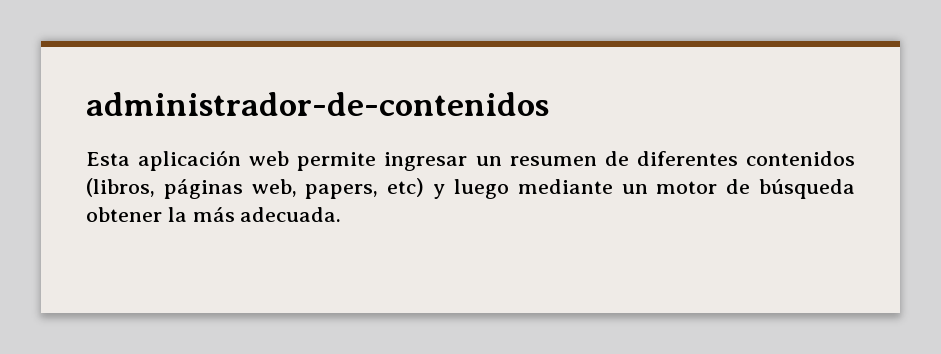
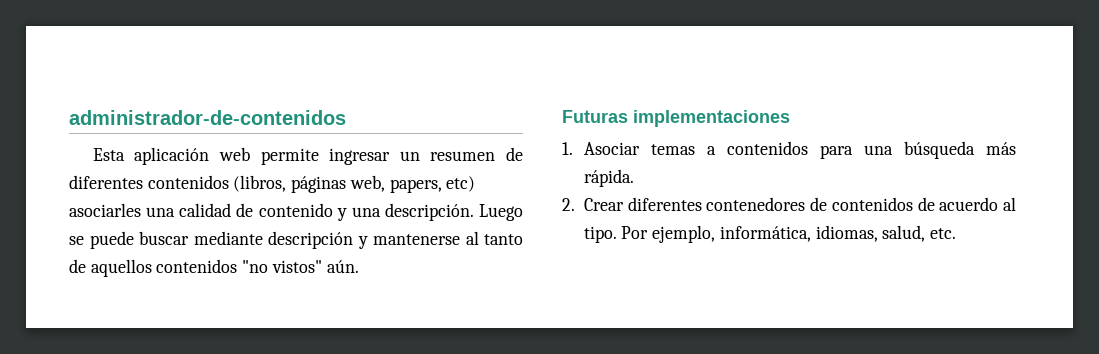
- Esta aplicación web permite ingresar un resumen de diferentes contenidos (libros, páginas web, papers, etc) y luego mediante un motor de búsqueda obtener la más adecuada.
+ Esta aplicación web permite ingresar un resumen de diferentes contenidos (libros, páginas web, papers, etc) asociarles una calidad de contenido y una descripción. Luego se puede buscar mediante descripción y mantenerse al tanto de aquellos contenidos "no vistos" aún.
+ Futuras implementaciones
+ 1. Asociar temas a contenidos para una búsqueda más rápida.
+ 2. Crear diferentes contenedores de contenidos de acuerdo al tipo. Por ejemplo, informática, idiomas, salud, etc.

